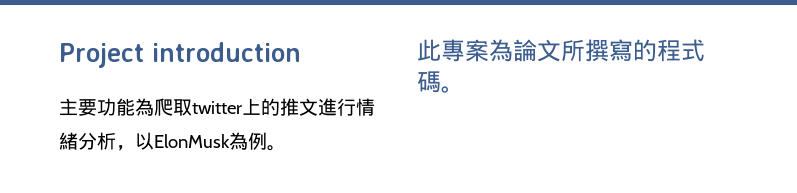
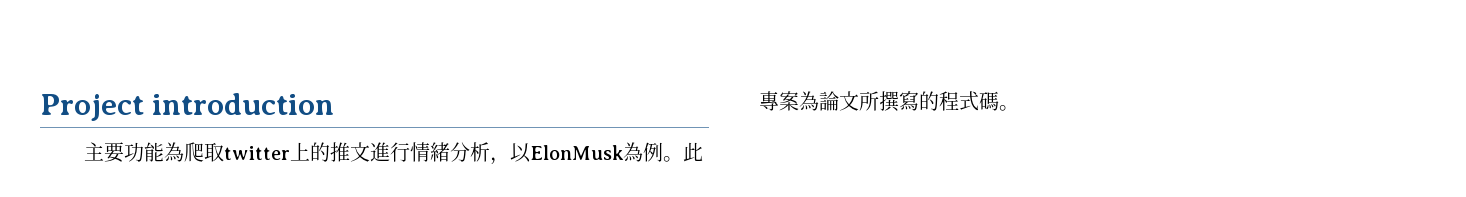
- 主要功能為爬取twitter上的推文進行情緒分析，以ElonMusk為例。
- 此專案為論文所撰寫的程式碼。
+ 主要功能為爬取twitter上的推文進行情緒分析，以ElonMusk為例。此專案為論文所撰寫的程式碼。

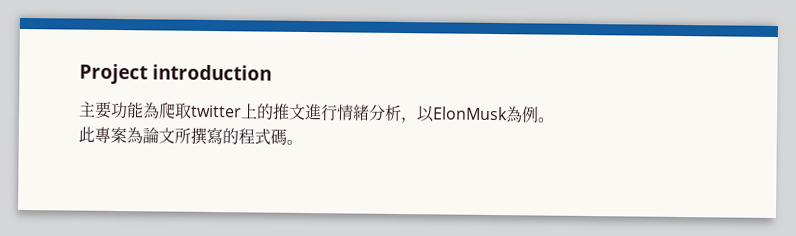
- 主要功能為爬取twitter上的推文進行情緒分析，以ElonMusk為例。此專案為論文所撰寫的程式碼。
+ 主要功能為爬取twitter上的推文進行情緒分析，以ElonMusk為例。
+ 此專案為論文所撰寫的程式碼。

